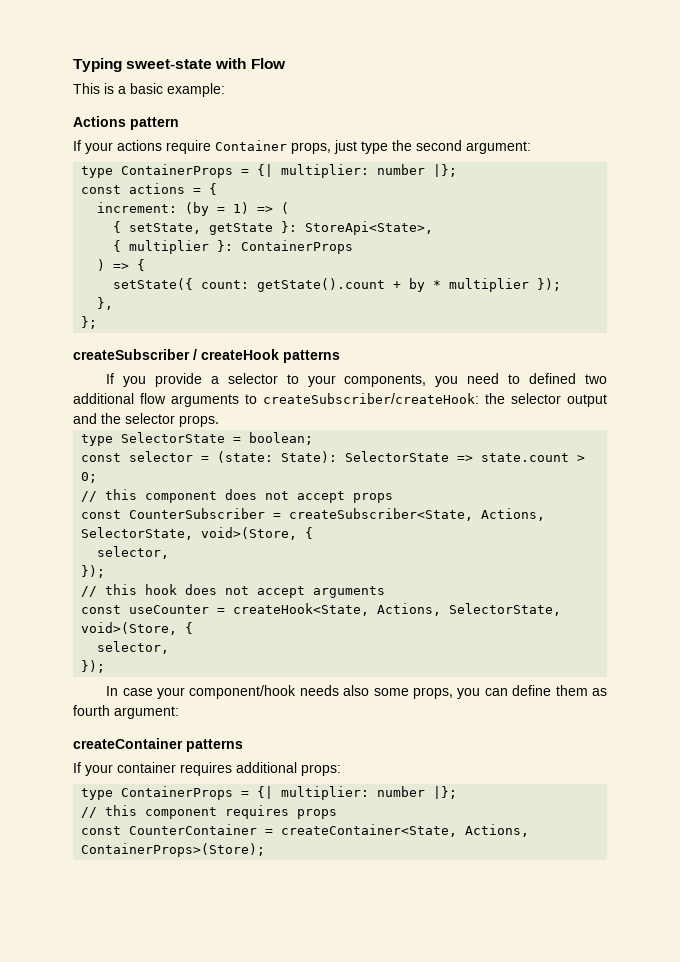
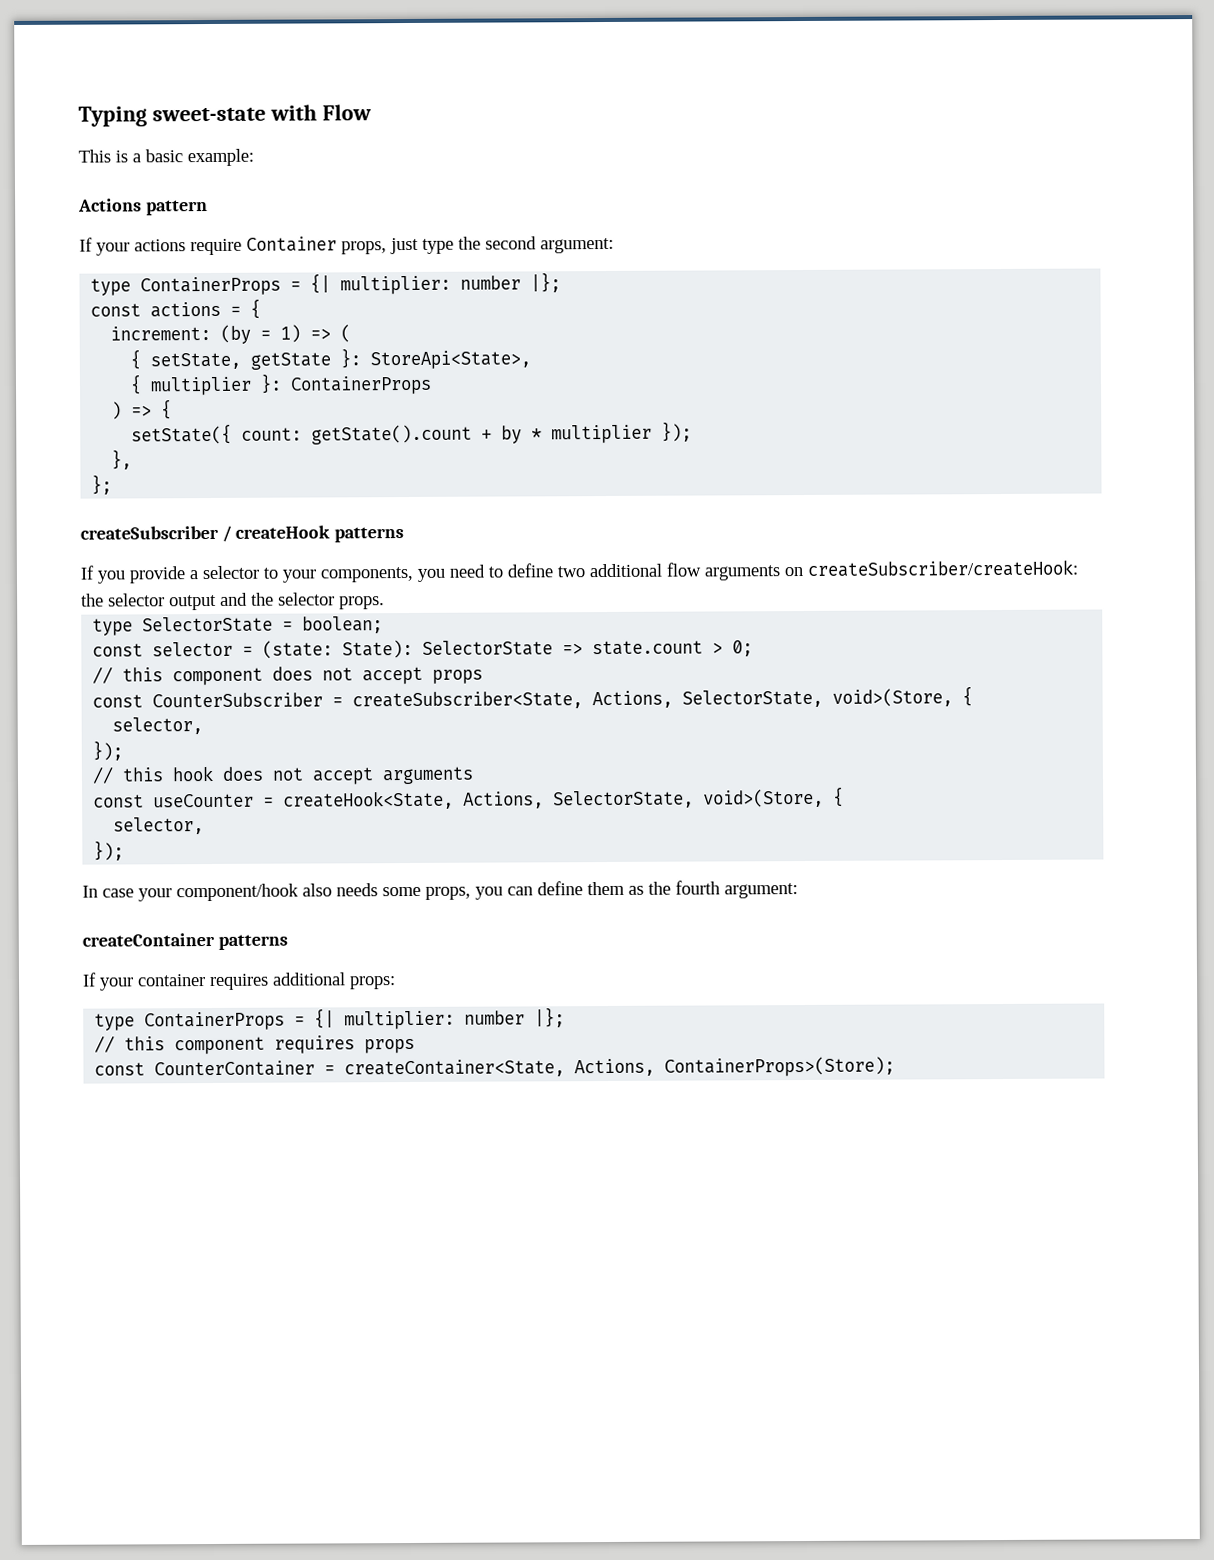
- If you provide a selector to your components, you need to defined two additional flow arguments to createSubscriber/createHook: the selector output and the selector props.
+ If you provide a selector to your components, you need to define two additional flow arguments on createSubscriber/createHook: the selector output and the selector props.
- In case your component/hook needs also some props, you can define them as fourth argument:
+ In case your component/hook also needs some props, you can define them as the fourth argument:

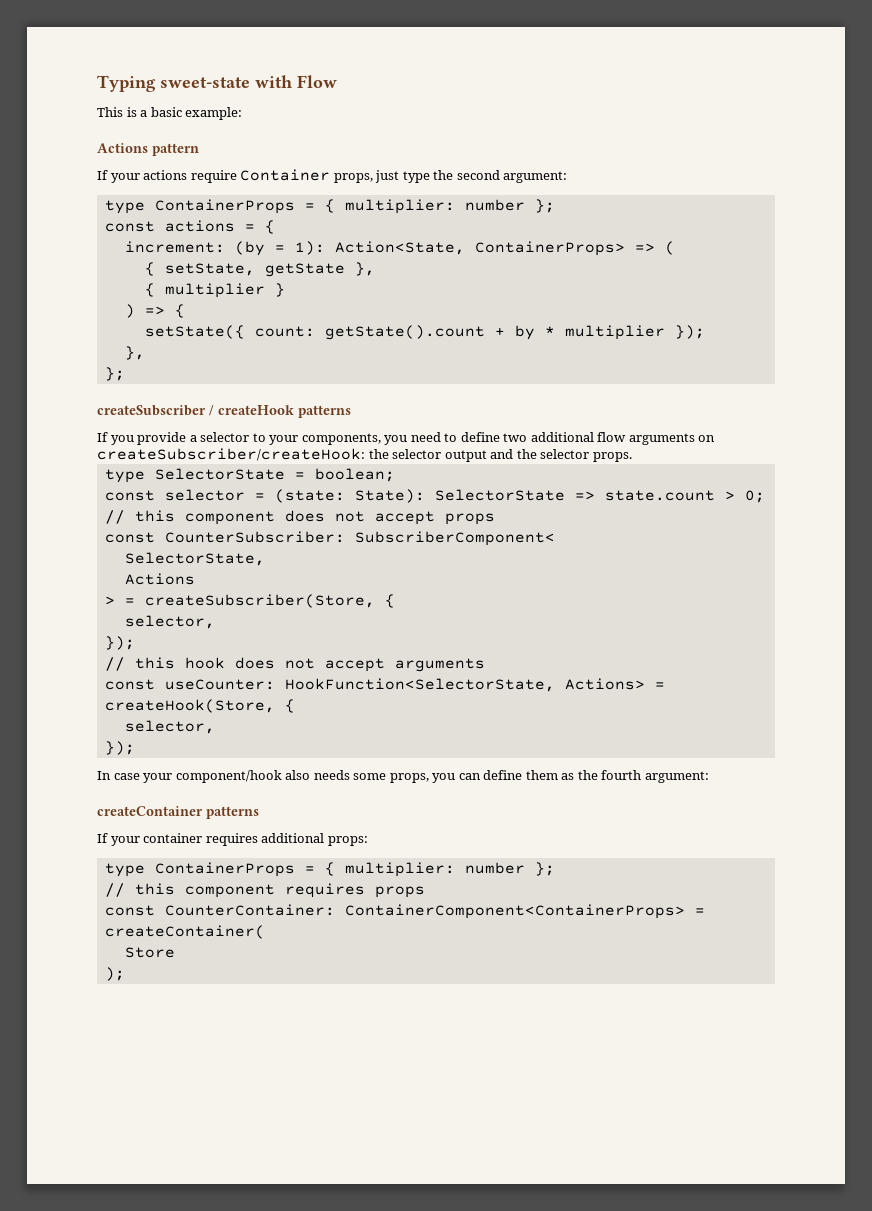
  If your actions require Container props, just type the second argument:
- type ContainerProps = {| multiplier: number |};
+ type ContainerProps = { multiplier: number };
- increment: (by = 1) => (
+ increment: (by = 1): Action<State, ContainerProps> => (
- { setState, getState }: StoreApi<State>,
+ { setState, getState },
- { multiplier }: ContainerProps
+ { multiplier }
- const CounterSubscriber = createSubscriber<State, Actions, SelectorState, void>(Store, {
+ const CounterSubscriber: SubscriberComponent<
+ SelectorState,
+ Actions
+ > = createSubscriber(Store, {
- const useCounter = createHook<State, Actions, SelectorState, void>(Store, {
+ const useCounter: HookFunction<SelectorState, Actions> = createHook(Store, {
  If your container requires additional props:
- type ContainerProps = {| multiplier: number |};
+ type ContainerProps = { multiplier: number };
- const CounterContainer = createContainer<State, Actions, ContainerProps>(Store);
+ const CounterContainer: ContainerComponent<ContainerProps> = createContainer(
+ Store
+ );

